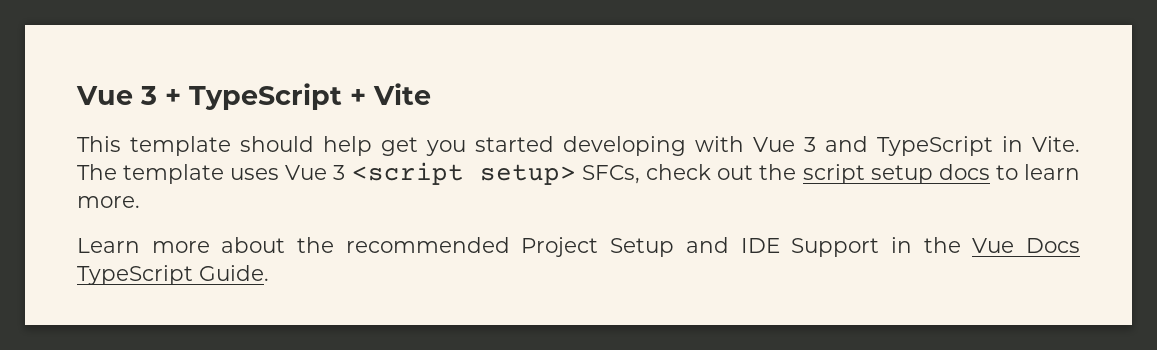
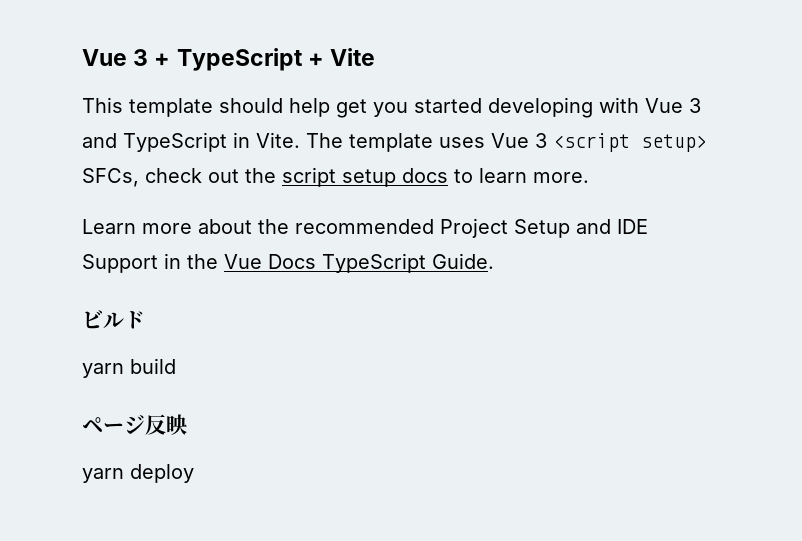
+ ビルド
+ yarn build
+ ページ反映
+ yarn deploy

